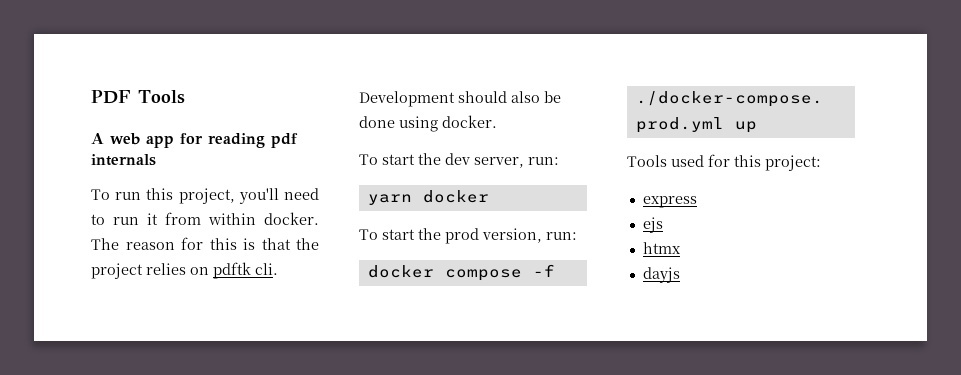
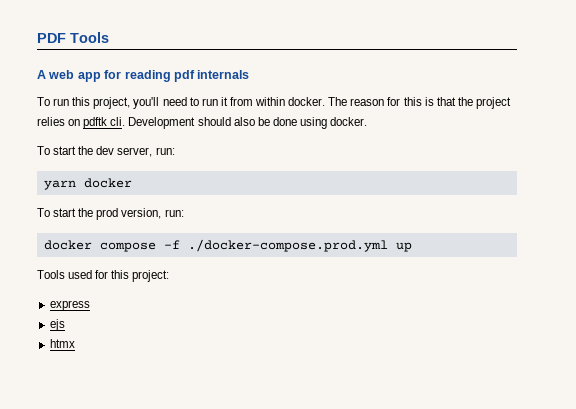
- dayjs

